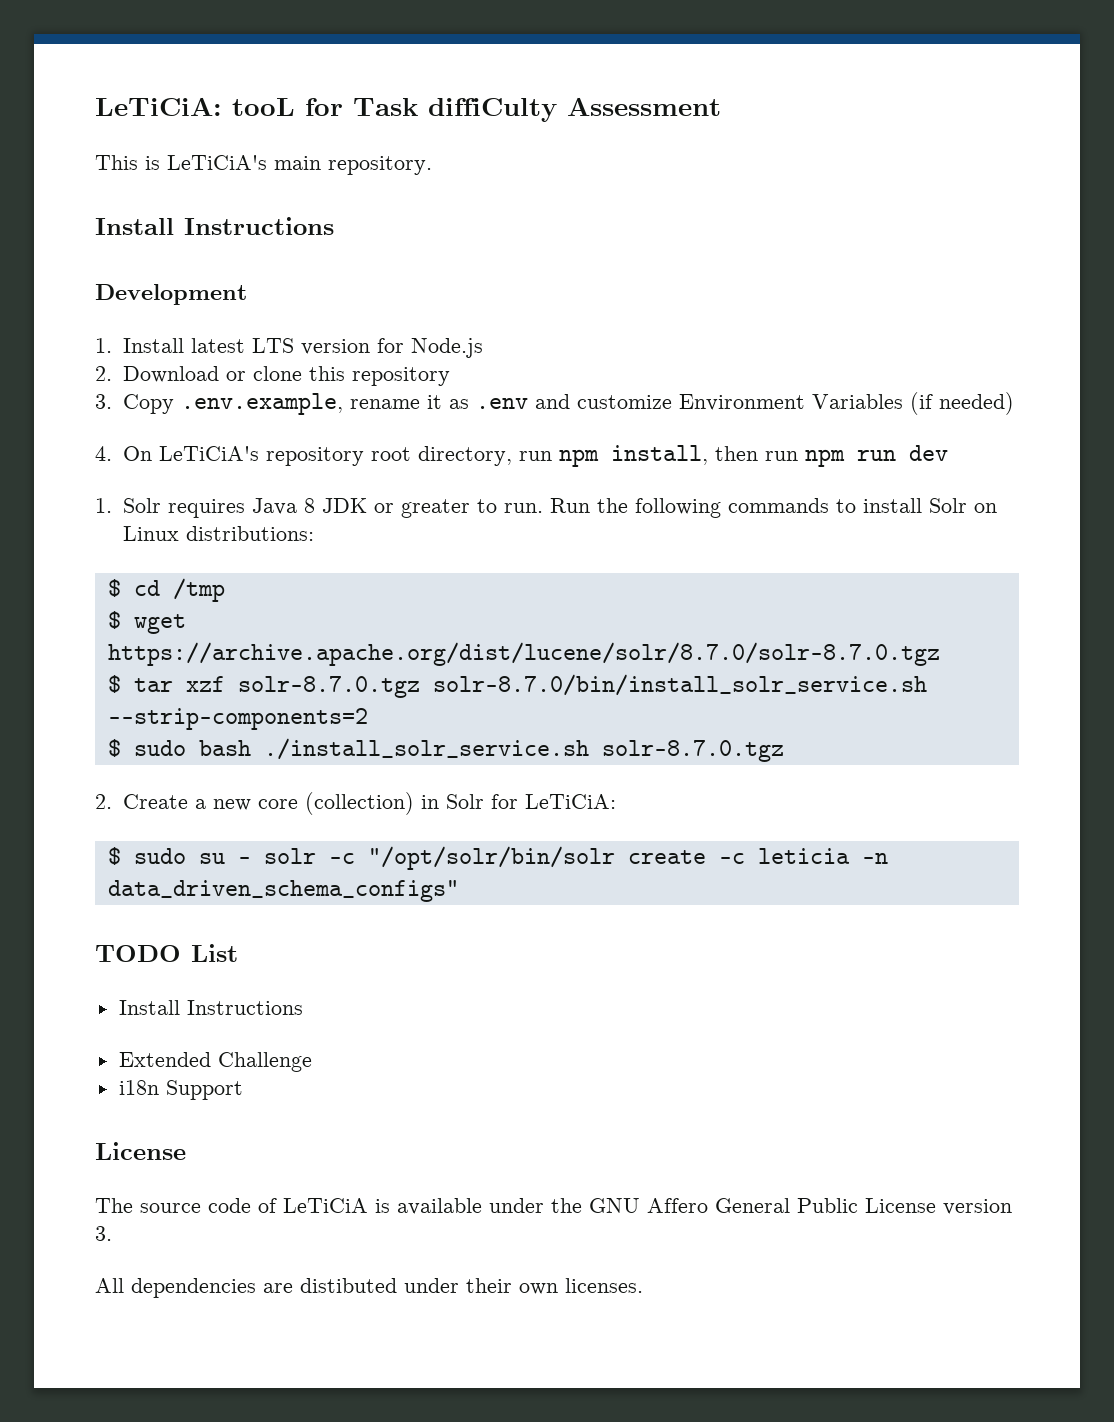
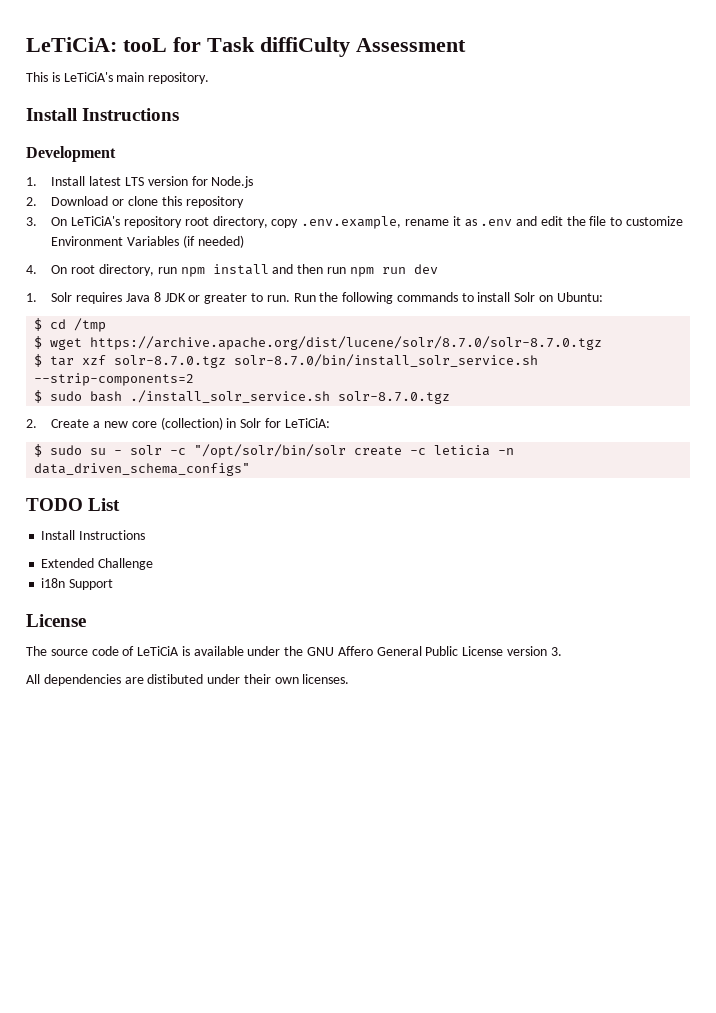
- 3. Copy .env.example, rename it as .env and customize Environment Variables (if needed)
+ 3. On LeTiCiA's repository root directory, copy .env.example, rename it as .env and edit the file to customize Environment Variables (if needed)
- 4. On LeTiCiA's repository root directory, run npm install, then run npm run dev
+ 4. On root directory, run npm install and then run npm run dev
- Run the following commands to install Solr on Linux distributions:
+ Run the following commands to install Solr on Ubuntu:

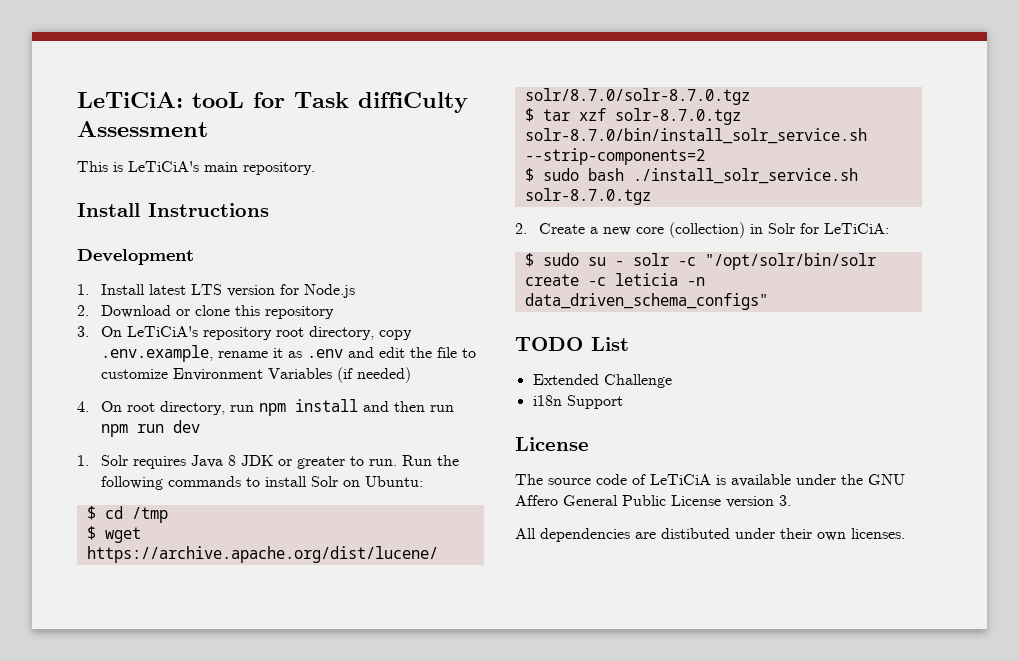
  TODO List
- Install Instructions

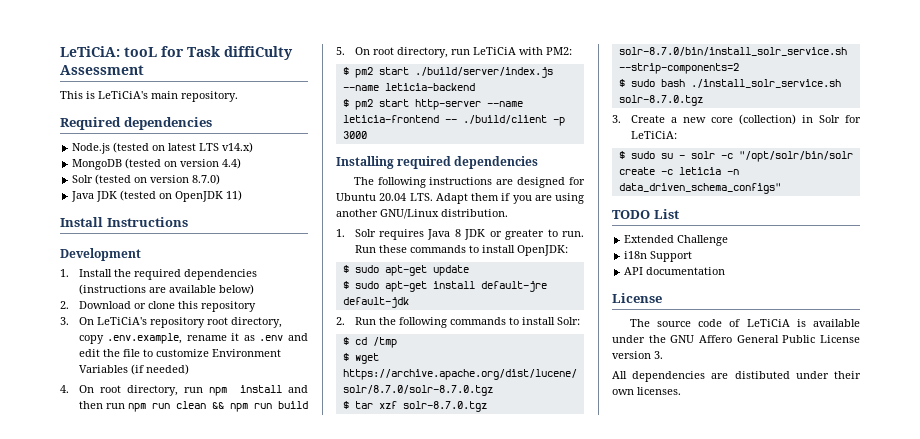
+ Required dependencies
+ Node.js (tested on latest LTS v14.x)
+ MongoDB (tested on version 4.4)
+ Solr (tested on version 8.7.0)
+ Java JDK (tested on OpenJDK 11)
- 1. Install latest LTS version for Node.js
+ 1. Install the required dependencies (instructions are available below)
- 4. On root directory, run npm install and then run npm run dev
+ 4. On root directory, run npm install and then run npm run clean && npm run build
+ 5. On root directory, run LeTiCiA with PM2:
+ $ pm2 start ./build/server/index.js --name leticia-backend
+ $ pm2 start http-server --name leticia-frontend -- ./build/client -p 3000
+ Installing required dependencies
+ The following instructions are designed for Ubuntu 20.04 LTS. Adapt them if you are using another GNU/Linux distribution.
- Run the following commands to install Solr on Ubuntu:
+ Run these commands to install OpenJDK:
+ $ sudo apt-get update
+ $ sudo apt-get install default-jre default-jdk
+ 2. Run the following commands to install Solr:
- 2. Create a new core (collection) in Solr for LeTiCiA:
+ 3. Create a new core (collection) in Solr for LeTiCiA:
+ API documentation

